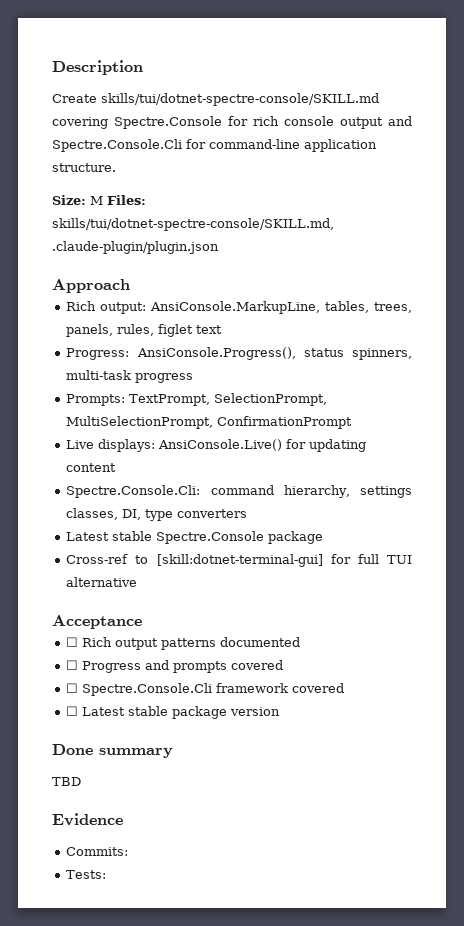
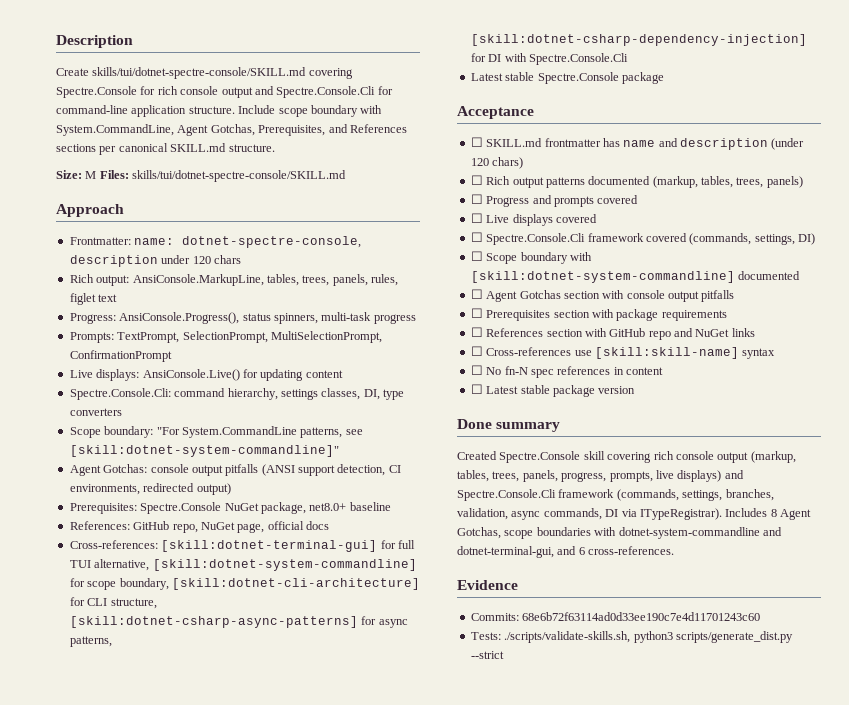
+ Include scope boundary with System.CommandLine, Agent Gotchas, Prerequisites, and References sections per canonical SKILL.md structure.
- Size: M Files: skills/tui/dotnet-spectre-console/SKILL.md, .claude-plugin/plugin.json
+ Size: M Files: skills/tui/dotnet-spectre-console/SKILL.md
+ Frontmatter: name: dotnet-spectre-console, description under 120 chars
+ Scope boundary: "For System.CommandLine patterns, see [skill:dotnet-system-commandline]"
+ Agent Gotchas: console output pitfalls (ANSI support detection, CI environments, redirected output)
+ Prerequisites: Spectre.Console NuGet package, net8.0+ baseline
+ References: GitHub repo, NuGet page, official docs
+ Cross-references: [skill:dotnet-terminal-gui] for full TUI alternative, [skill:dotnet-system-commandline] for scope boundary, [skill:dotnet-cli-architecture] for CLI structure, [skill:dotnet-csharp-async-patterns] for async patterns, [skill:dotnet-csharp-dependency-injection] for DI with Spectre.Console.Cli
  Latest stable Spectre.Console package
- Cross-ref to [skill:dotnet-terminal-gui] for full TUI alternative
  Acceptance
+ ☐ SKILL.md frontmatter has name and description (under 120 chars)
- ☐ Rich output patterns documented
+ ☐ Rich output patterns documented (markup, tables, trees, panels)
+ ☐ Live displays covered
- ☐ Spectre.Console.Cli framework covered
+ ☐ Spectre.Console.Cli framework covered (commands, settings, DI)
+ ☐ Scope boundary with [skill:dotnet-system-commandline] documented
+ ☐ Agent Gotchas section with console output pitfalls
+ ☐ Prerequisites section with package requirements
+ ☐ References section with GitHub repo and NuGet links
+ ☐ Cross-references use [skill:skill-name] syntax
+ ☐ No fn-N spec references in content
- TBD
+ Created Spectre.Console skill covering rich console output (markup, tables, trees, panels, progress, prompts, live displays) and Spectre.Console.Cli framework (commands, settings, branches, validation, async commands, DI via ITypeRegistrar). Includes 8 Agent Gotchas, scope boundaries with dotnet-system-commandline and dotnet-terminal-gui, and 6 cross-references.
- Commits:
+ Commits: 68e6b72f63114ad0d33ee190c7e4d11701243c60
- Tests:
+ Tests: ./scripts/validate-skills.sh, python3 scripts/generate_dist.py --strict

